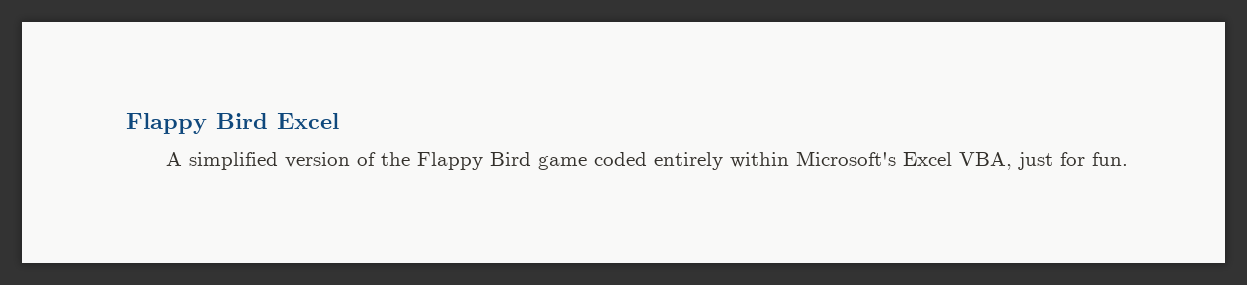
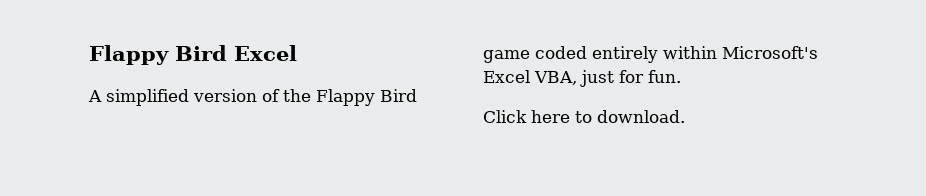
+ Click here to download.

